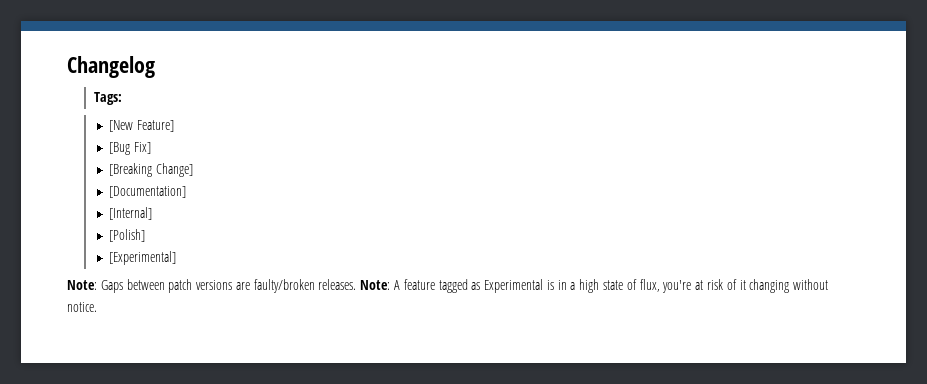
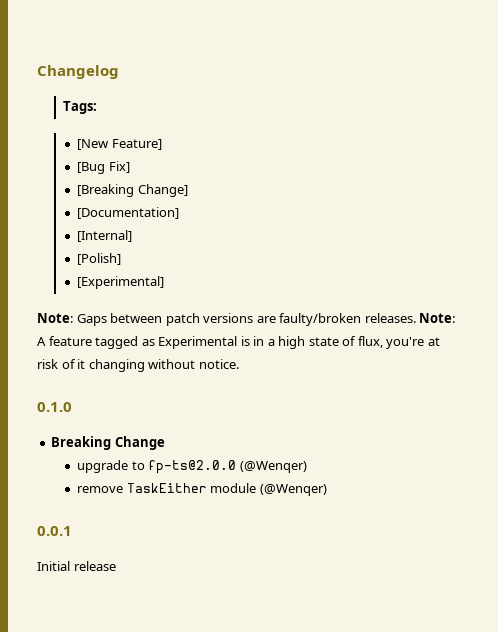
+ 0.1.0
+ Breaking Change
+ upgrade to fp-ts@2.0.0 (@Wenqer)
+ remove TaskEither module (@Wenqer)
+ 0.0.1
+ Initial release

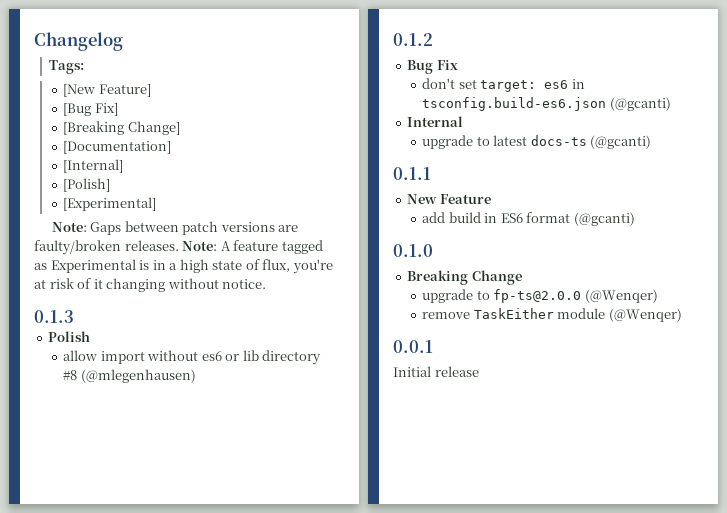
+ 0.1.3
+ Polish
+ allow import without es6 or lib directory #8 (@mlegenhausen)
+ 0.1.2
+ Bug Fix
+ don't set target: es6 in tsconfig.build-es6.json (@gcanti)
+ Internal
+ upgrade to latest docs-ts (@gcanti)
+ 0.1.1
+ New Feature
+ add build in ES6 format (@gcanti)

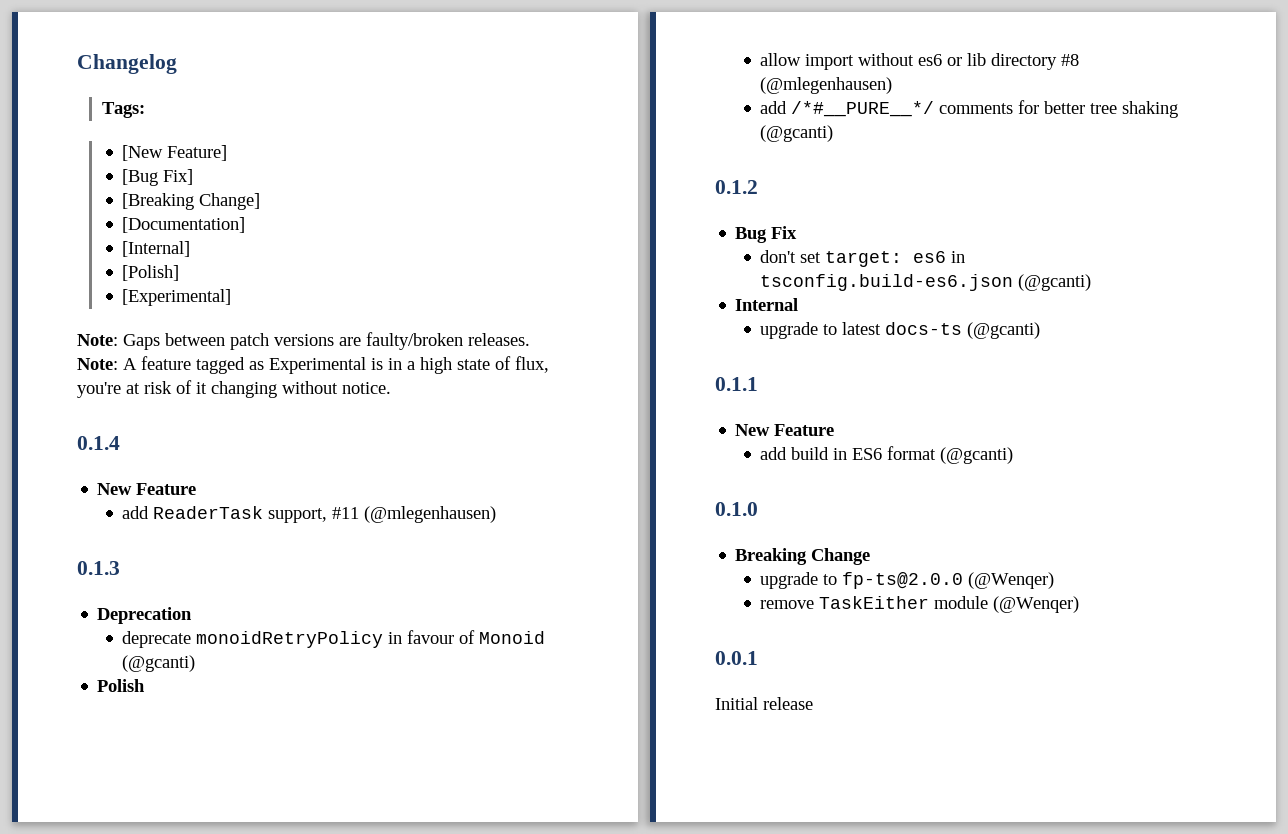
+ 0.1.4
+ New Feature
+ add ReaderTask support, #11 (@mlegenhausen)
  0.1.3
+ Deprecation
+ deprecate monoidRetryPolicy in favour of Monoid (@gcanti)
+ add /*#__PURE__*/ comments for better tree shaking (@gcanti)

